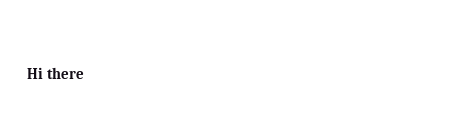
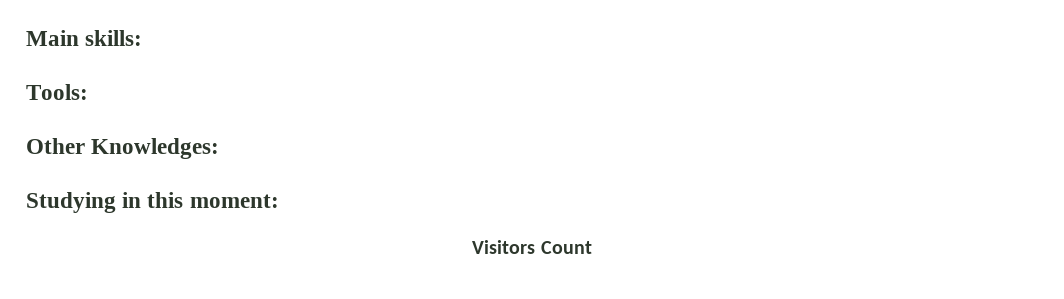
- Hi there
+ Main skills:
+ Tools:
+ Other Knowledges:
+ Studying in this moment:
+ Visitors Count

